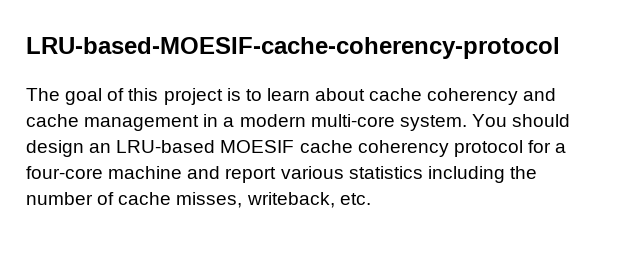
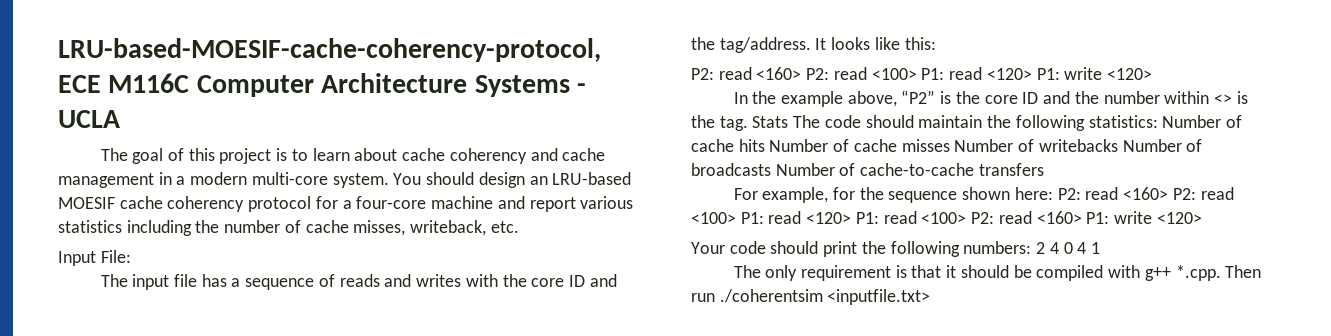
- LRU-based-MOESIF-cache-coherency-protocol
+ LRU-based-MOESIF-cache-coherency-protocol, ECE M116C Computer Architecture Systems - UCLA
+ Input File:
+ The input file has a sequence of reads and writes with the core ID and the tag/address. It looks like this:
+ P2: read <160> P2: read <100> P1: read <120> P1: write <120>
+ In the example above, “P2” is the core ID and the number within <> is the tag. Stats The code should maintain the following statistics: Number of cache hits Number of cache misses Number of writebacks Number of broadcasts Number of cache-to-cache transfers
+ For example, for the sequence shown here: P2: read <160> P2: read <100> P1: read <120> P1: read <100> P2: read <160> P1: write <120>
+ Your code should print the following numbers: 2 4 0 4 1
+ The only requirement is that it should be compiled with g++ *.cpp. Then run ./coherentsim <inputfile.txt>

